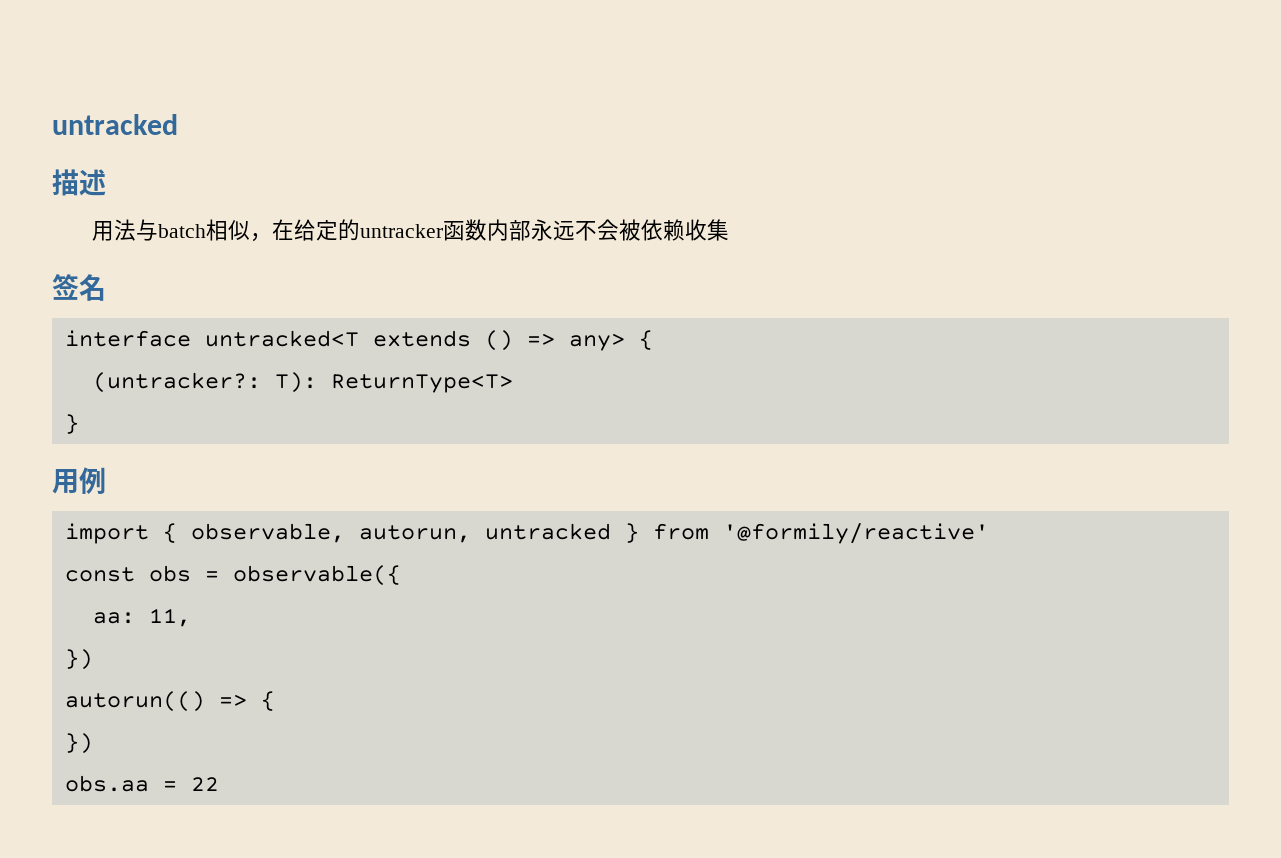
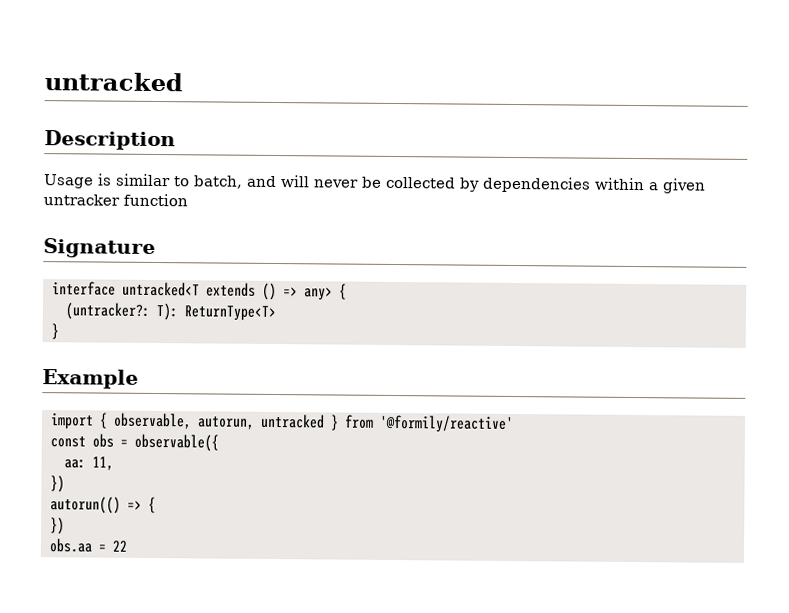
- 描述
- 用法与batch相似，在给定的untracker函数内部永远不会被依赖收集
- 签名
+ Description
+ Usage is similar to batch, and will never be collected by dependencies within a given untracker function
+ Signature
- 用例
+ Example

